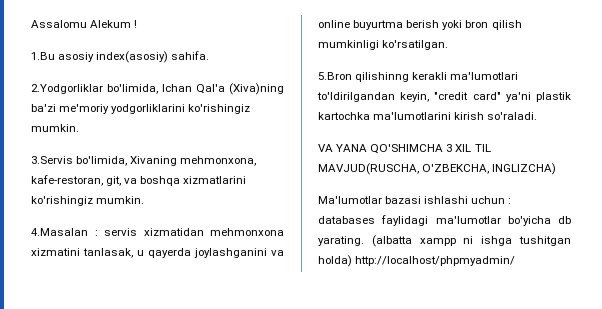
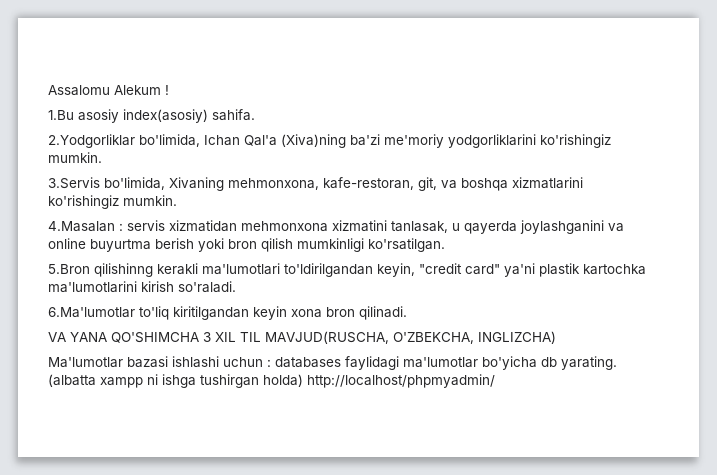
+ 6.Ma'lumotlar to'liq kiritilgandan keyin xona bron qilinadi.
- (albatta xampp ni ishga tushitgan holda) http://localhost/phpmyadmin/
+ (albatta xampp ni ishga tushirgan holda) http://localhost/phpmyadmin/

